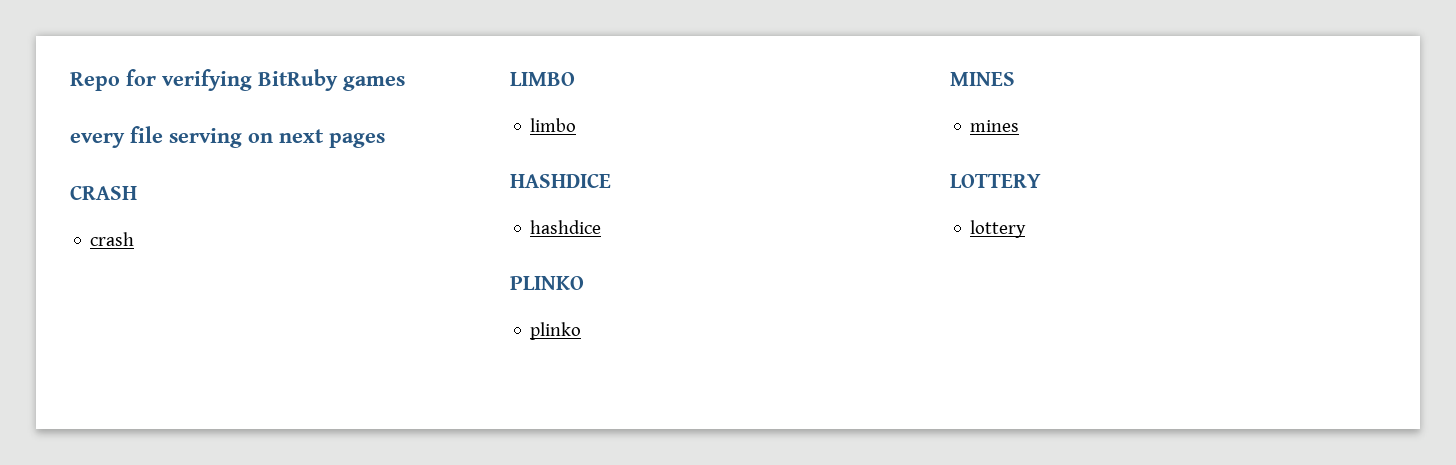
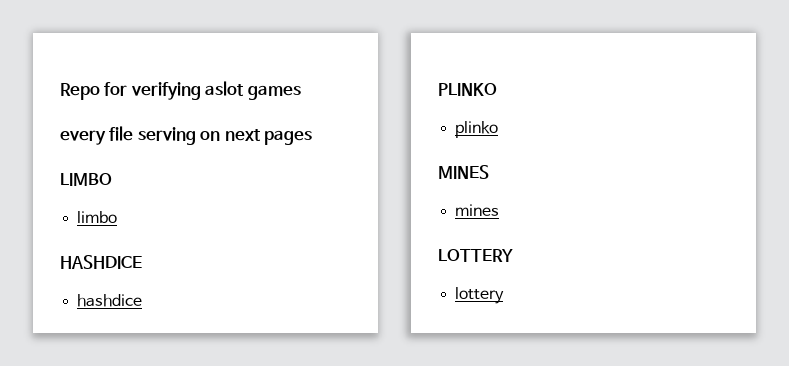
- Repo for verifying BitRuby games
+ Repo for verifying aslot games
- CRASH
- crash

